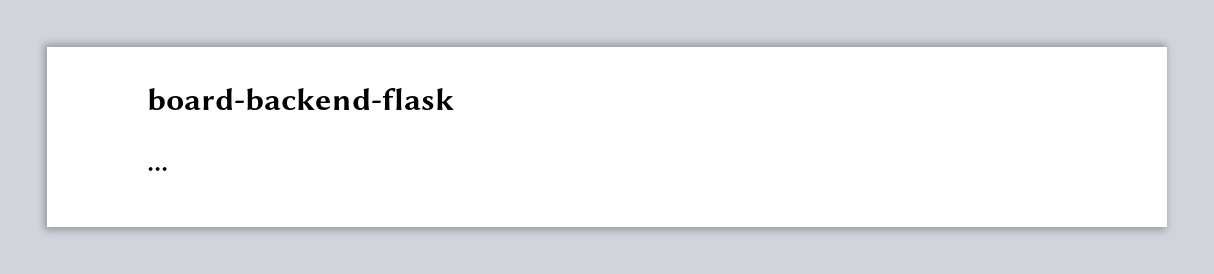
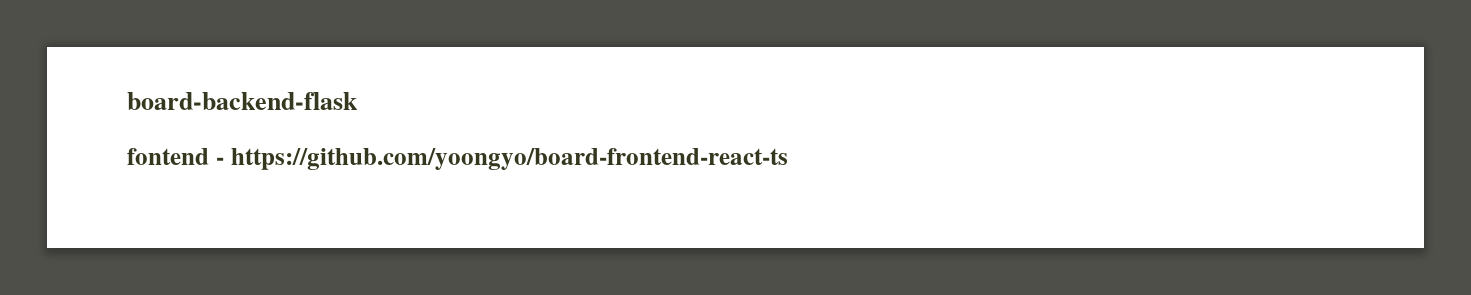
- ...
+ fontend - https://github.com/yoongyo/board-frontend-react-ts

